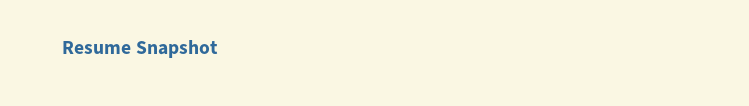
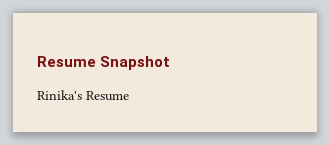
+ Rinika's Resume

